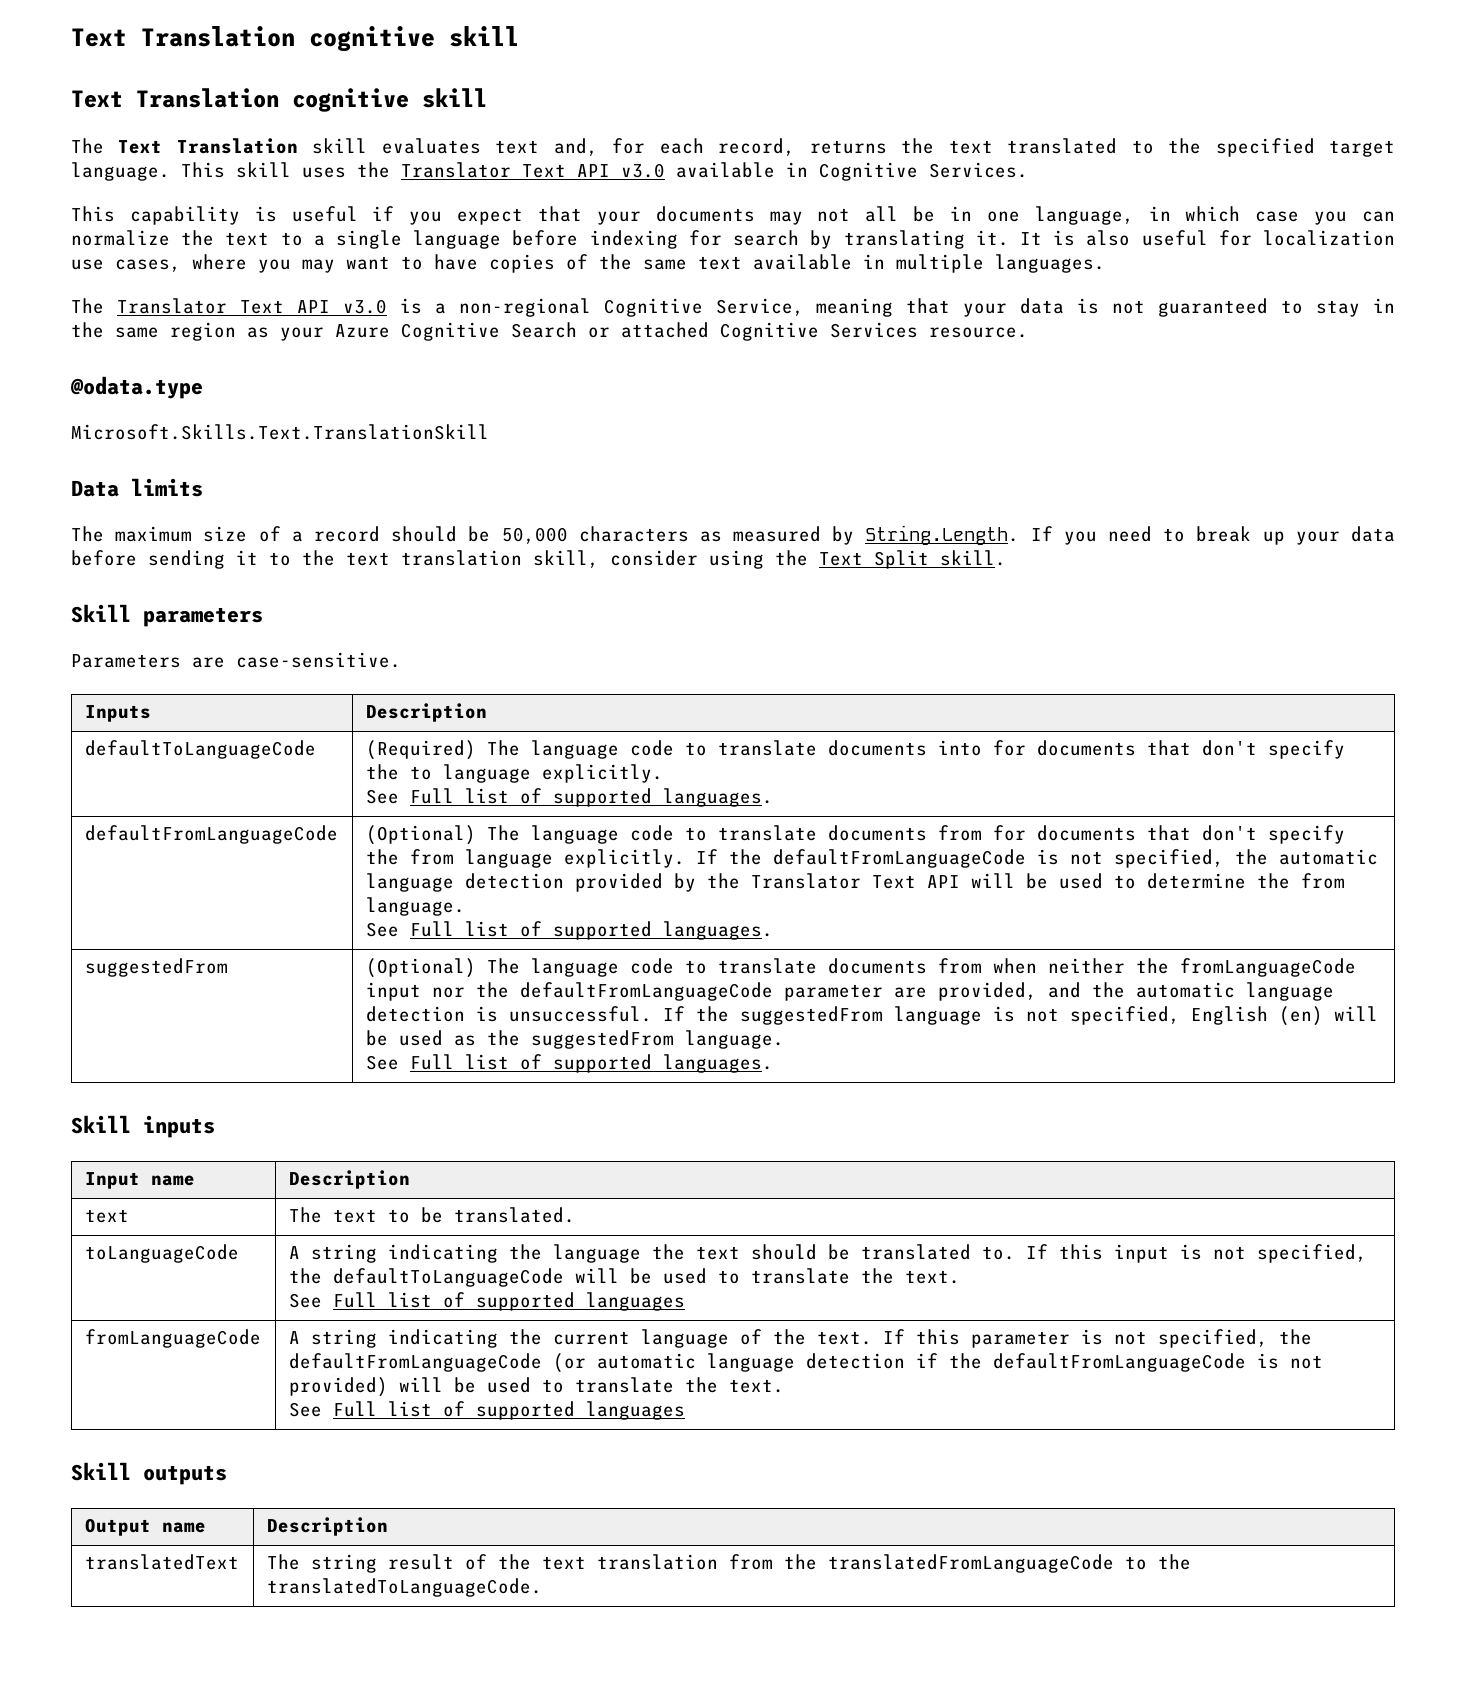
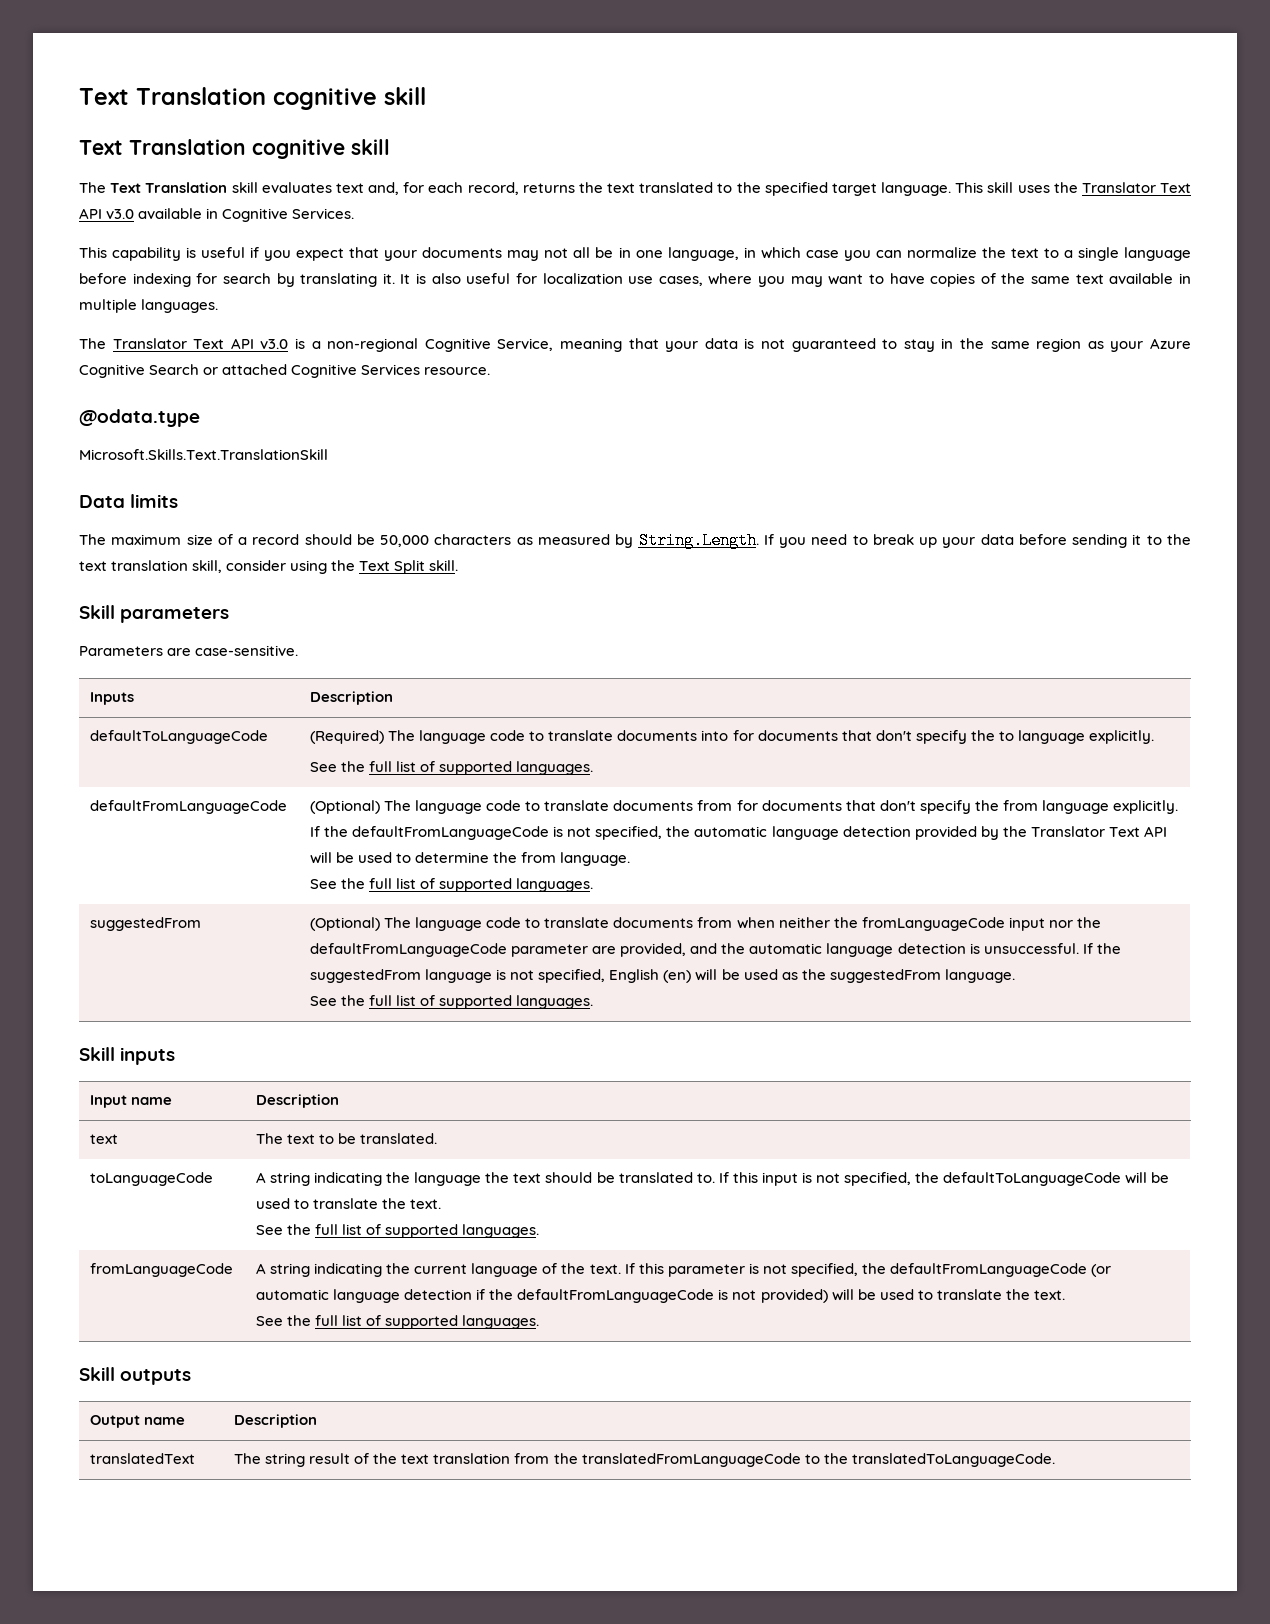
  defaultToLanguageCode | (Required) The language code to translate documents into for documents that don't specify the to language explicitly.
- See Full list of supported languages.
+ See the full list of supported languages.
  If the defaultFromLanguageCode is not specified, the automatic language detection provided by the Translator Text API will be used to determine the from language.
- See Full list of supported languages.
+ See the full list of supported languages.
  If the suggestedFrom language is not specified, English (en) will be used as the suggestedFrom language.
- See Full list of supported languages.
+ See the full list of supported languages.
  toLanguageCode | A string indicating the language the text should be translated to. If this input is not specified, the defaultToLanguageCode will be used to translate the text.
- See Full list of supported languages
+ See the full list of supported languages.
  If this parameter is not specified, the defaultFromLanguageCode (or automatic language detection if the defaultFromLanguageCode is not provided) will be used to translate the text.
- See Full list of supported languages
+ See the full list of supported languages.

